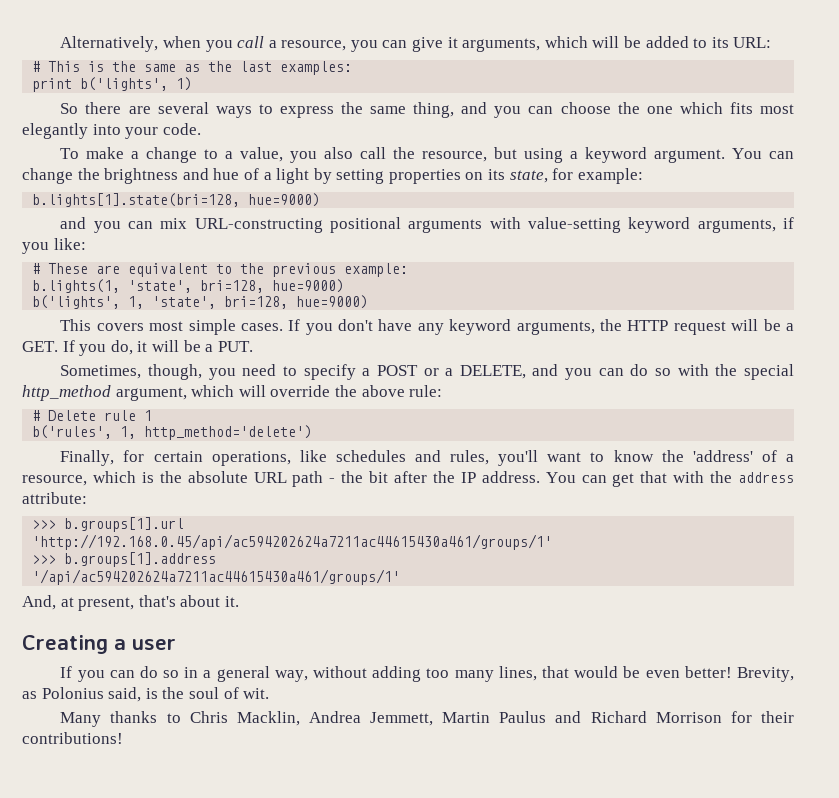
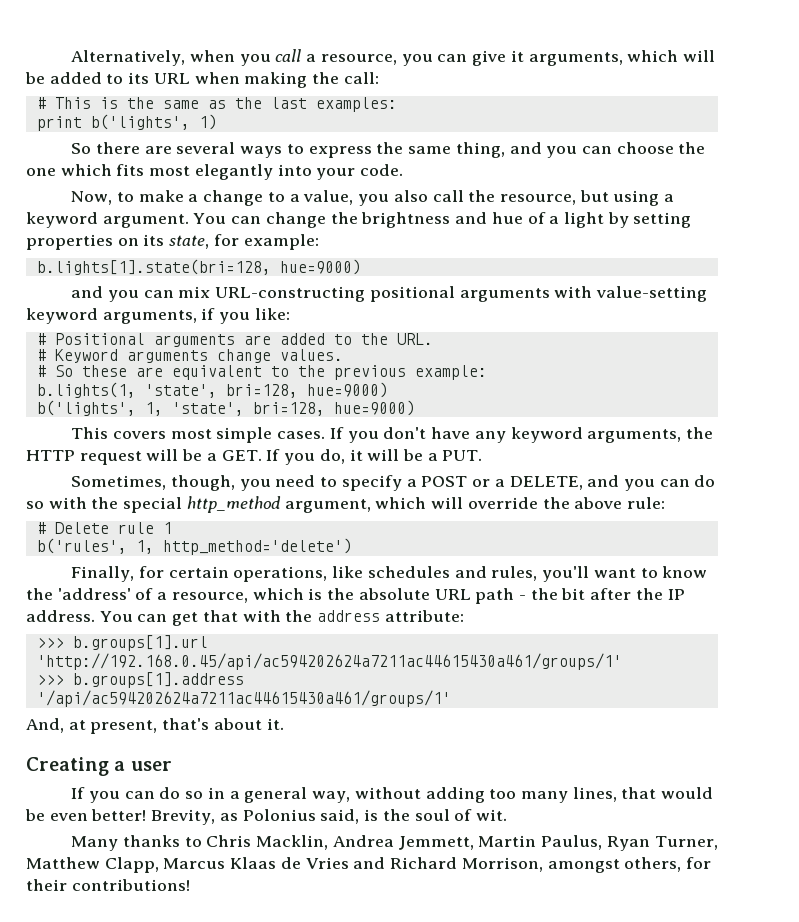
- Alternatively, when you call a resource, you can give it arguments, which will be added to its URL:
+ Alternatively, when you call a resource, you can give it arguments, which will be added to its URL when making the call:
- To make a change to a value, you also call the resource, but using a keyword argument.
+ Now, to make a change to a value, you also call the resource, but using a keyword argument.
- # These are equivalent to the previous example:
+ # Positional arguments are added to the URL.
+ # Keyword arguments change values.
+ # So these are equivalent to the previous example:
- Many thanks to Chris Macklin, Andrea Jemmett, Martin Paulus and Richard Morrison for their contributions!
+ Many thanks to Chris Macklin, Andrea Jemmett, Martin Paulus, Ryan Turner, Matthew Clapp, Marcus Klaas de Vries and Richard Morrison, amongst others, for their contributions!

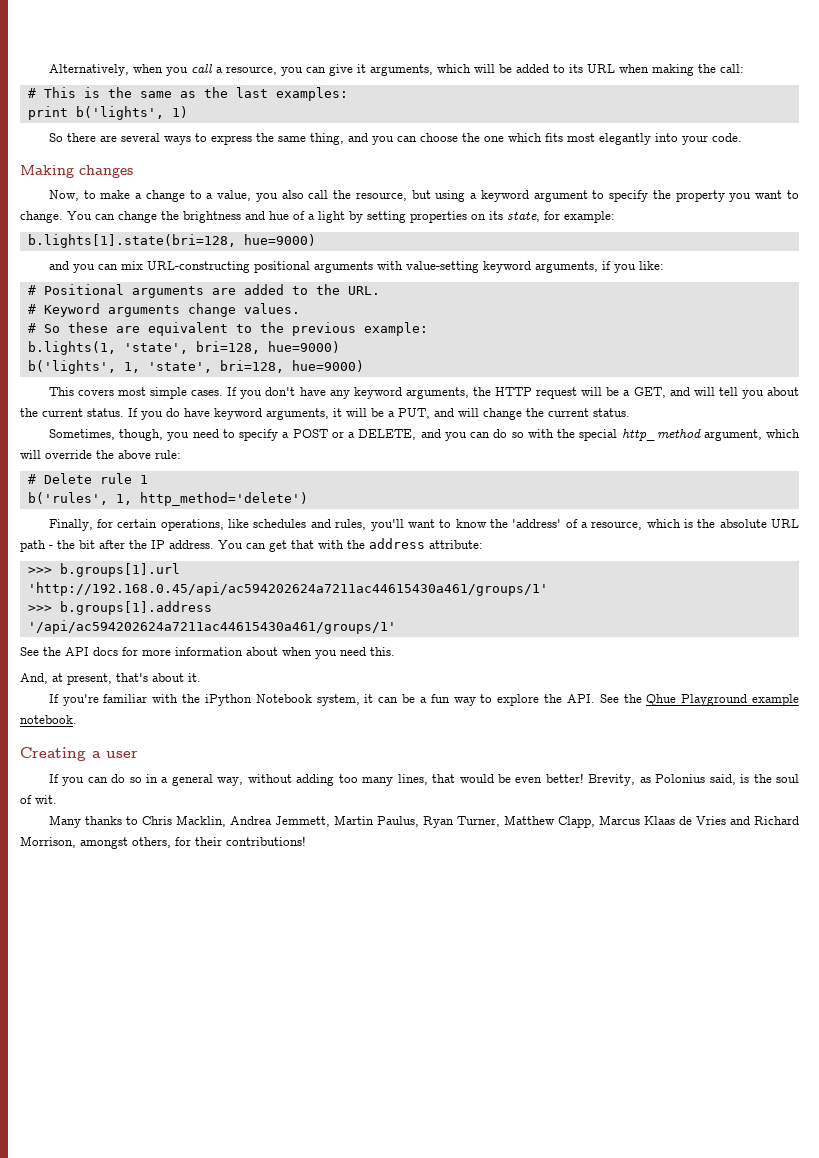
+ Making changes
- Now, to make a change to a value, you also call the resource, but using a keyword argument.
+ Now, to make a change to a value, you also call the resource, but using a keyword argument to specify the property you want to change.
- If you don't have any keyword arguments, the HTTP request will be a GET. If you do, it will be a PUT.
+ If you don't have any keyword arguments, the HTTP request will be a GET, and will tell you about the current status. If you do have keyword arguments, it will be a PUT, and will change the current status.
+ See the API docs for more information about when you need this.
+ If you're familiar with the iPython Notebook system, it can be a fun way to explore the API. See the Qhue Playground example notebook.

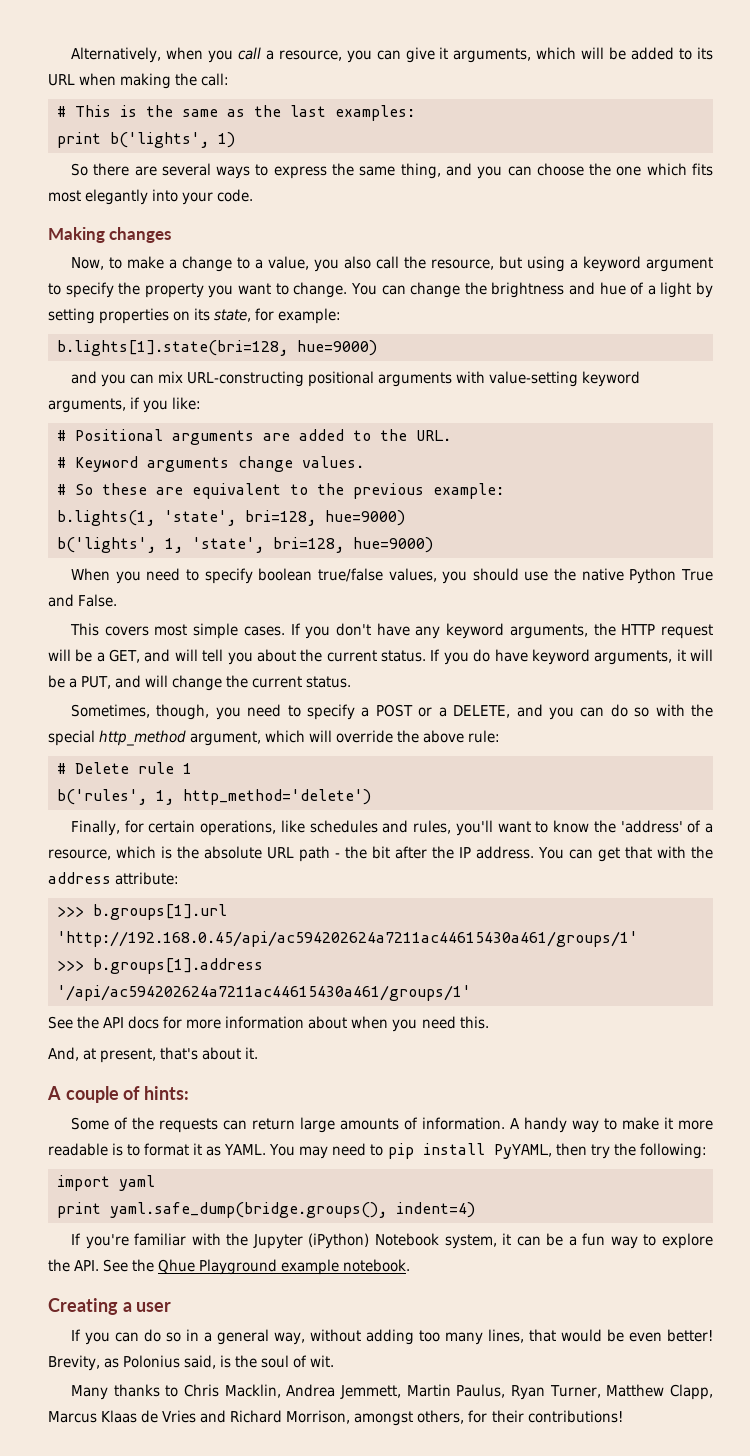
+ When you need to specify boolean true/false values, you should use the native Python True and False.
+ A couple of hints:
+ Some of the requests can return large amounts of information. A handy way to make it more readable is to format it as YAML. You may need to pip install PyYAML, then try the following:
+ import yaml
+ print yaml.safe_dump(bridge.groups(), indent=4)
- If you're familiar with the iPython Notebook system, it can be a fun way to explore the API. See the Qhue Playground example notebook.
+ If you're familiar with the Jupyter (iPython) Notebook system, it can be a fun way to explore the API. See the Qhue Playground example notebook.

